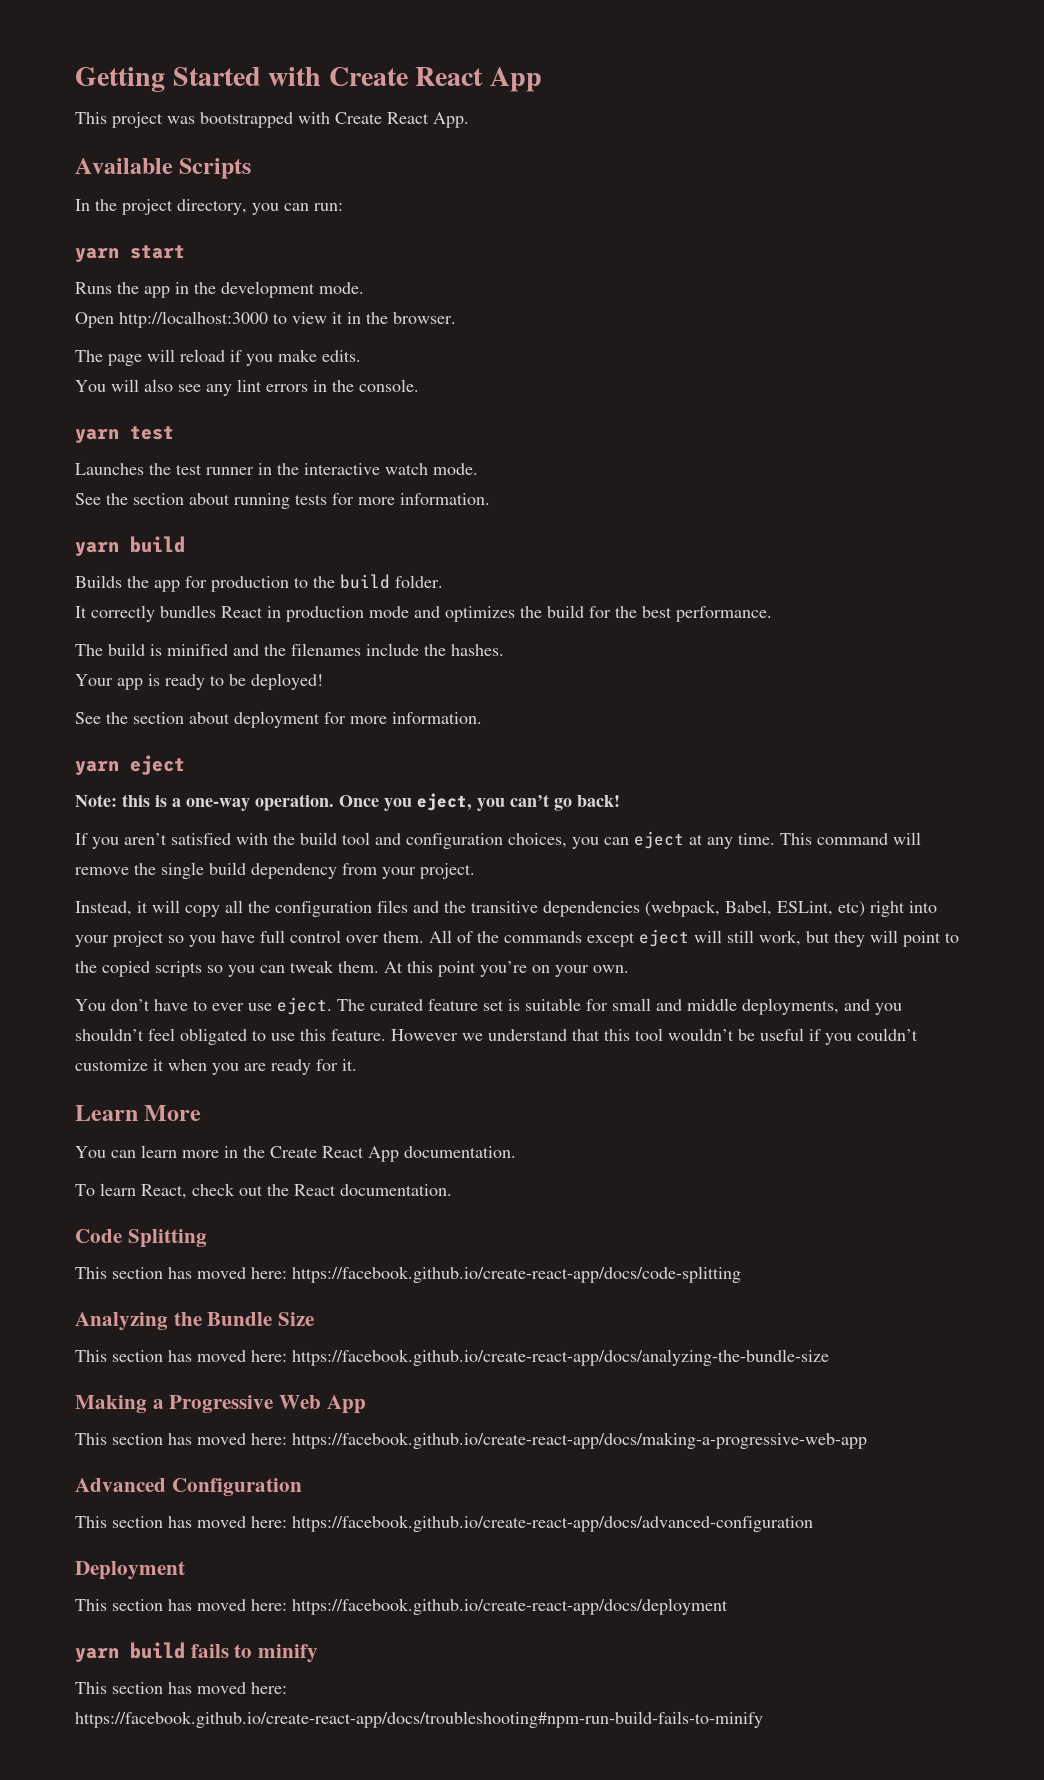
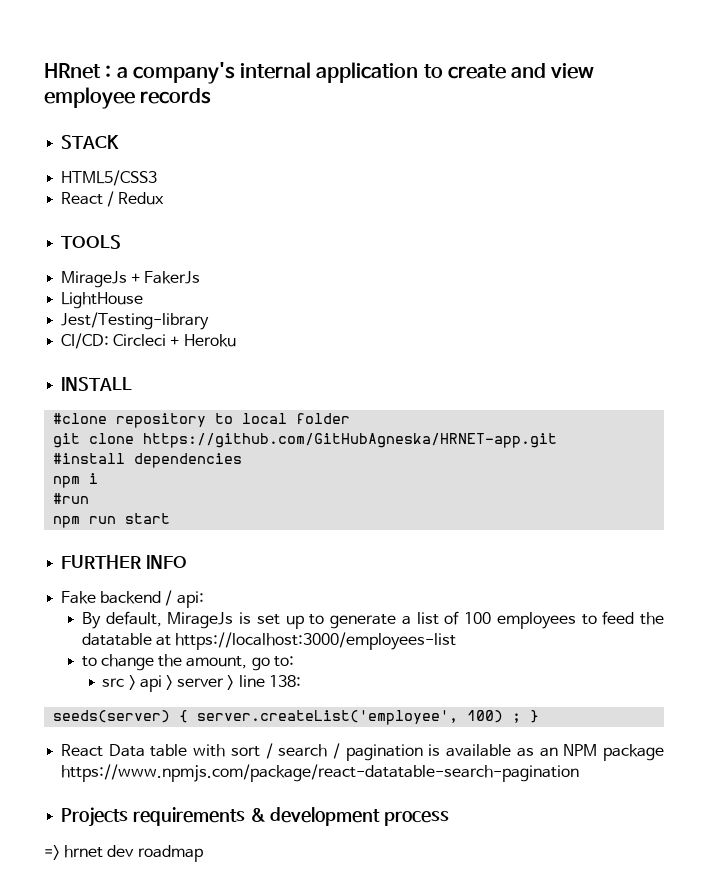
- Getting Started with Create React App
- This project was bootstrapped with Create React App.
- Available Scripts
- In the project directory, you can run:
- yarn start
- Runs the app in the development mode.
- Open http://localhost:3000 to view it in the browser.
- The page will reload if you make edits.
- You will also see any lint errors in the console.
- yarn test
- Launches the test runner in the interactive watch mode.
- See the section about running tests for more information.
- yarn build
- Builds the app for production to the build folder.
- It correctly bundles React in production mode and optimizes the build for the best performance.
- The build is minified and the filenames include the hashes.
- Your app is ready to be deployed!
- See the section about deployment for more information.
- yarn eject
- Note: this is a one-way operation. Once you eject, you can’t go back!
- If you aren’t satisfied with the build tool and configuration choices, you can eject at any time. This command will remove the single build dependency from your project.
- Instead, it will copy all the configuration files and the transitive dependencies (webpack, Babel, ESLint, etc) right into your project so you have full control over them. All of the commands except eject will still work, but they will point to the copied scripts so you can tweak them. At this point you’re on your own.
- You don’t have to ever use eject. The curated feature set is suitable for small and middle deployments, and you shouldn’t feel obligated to use this feature. However we understand that this tool wouldn’t be useful if you couldn’t customize it when you are ready for it.
- Learn More
- You can learn more in the Create React App documentation.
- To learn React, check out the React documentation.
- Code Splitting
- This section has moved here: https://facebook.github.io/create-react-app/docs/code-splitting
- Analyzing the Bundle Size
- This section has moved here: https://facebook.github.io/create-react-app/docs/analyzing-the-bundle-size
- Making a Progressive Web App
- This section has moved here: https://facebook.github.io/create-react-app/docs/making-a-progressive-web-app
- Advanced Configuration
- This section has moved here: https://facebook.github.io/create-react-app/docs/advanced-configuration
- Deployment
- This section has moved here: https://facebook.github.io/create-react-app/docs/deployment
- yarn build fails to minify
- This section has moved here: https://facebook.github.io/create-react-app/docs/troubleshooting#npm-run-build-fails-to-minify
+ HRnet : a company's internal application to create and view employee records
+ STACK
+ HTML5/CSS3
+ React / Redux
+ TOOLS
+ MirageJs + FakerJs
+ LightHouse
+ Jest/Testing-library
+ CI/CD: Circleci + Heroku
+ INSTALL
+ #clone repository to local folder
+ git clone https://github.com/GitHubAgneska/HRNET-app.git
+ #install dependencies
+ npm i
+ #run
+ npm run start
+ FURTHER INFO
+ Fake backend / api:
+ By default, MirageJs is set up to generate a list of 100 employees to feed the datatable at https://localhost:3000/employees-list
+ to change the amount, go to:
+ src > api > server > line 138:
+ seeds(server) { server.createList('employee', 100) ; }
+ React Data table with sort / search / pagination is available as an NPM package https://www.npmjs.com/package/react-datatable-search-pagination
+ Projects requirements & development process
+ => hrnet dev roadmap

